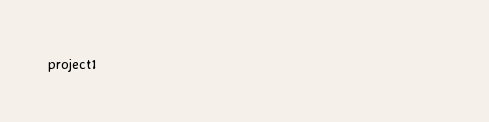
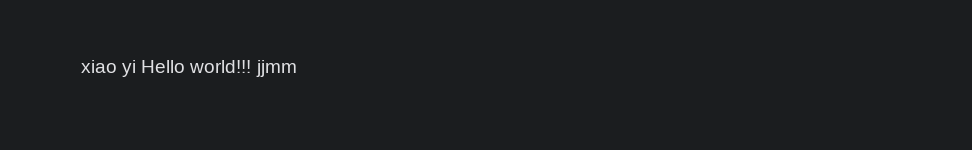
- project1
+ xiao yi Hello world!!! jjmm

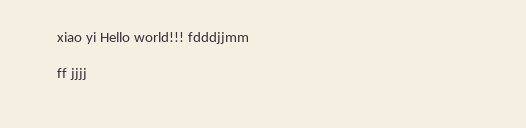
- xiao yi Hello world!!! jjmm
+ xiao yi Hello world!!! fdddjjmm
+ ff jjjj

